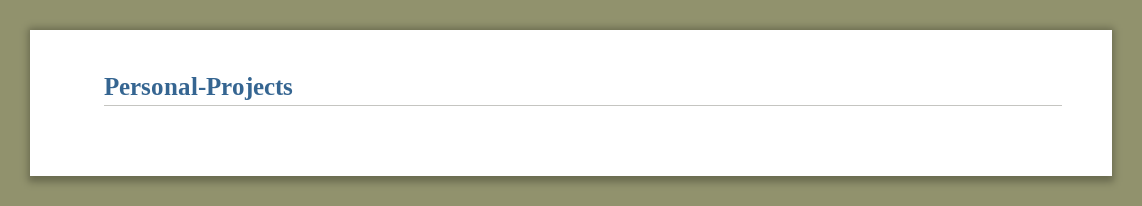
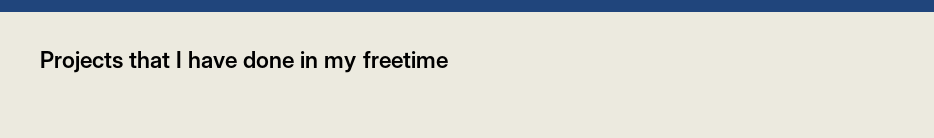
- Personal-Projects
+ Projects that I have done in my freetime

